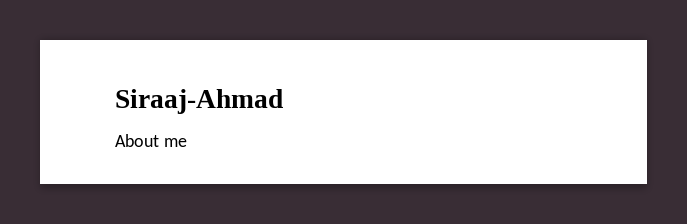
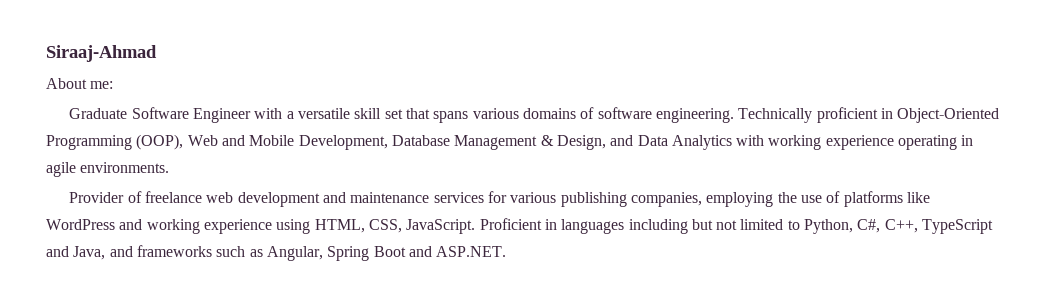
- About me
+ About me:
+ Graduate Software Engineer with a versatile skill set that spans various domains of software engineering. Technically proficient in Object-Oriented Programming (OOP), Web and Mobile Development, Database Management & Design, and Data Analytics with working experience operating in agile environments.
+ Provider of freelance web development and maintenance services for various publishing companies, employing the use of platforms like WordPress and working experience using HTML, CSS, JavaScript. Proficient in languages including but not limited to Python, C#, C++, TypeScript and Java, and frameworks such as Angular, Spring Boot and ASP.NET.

